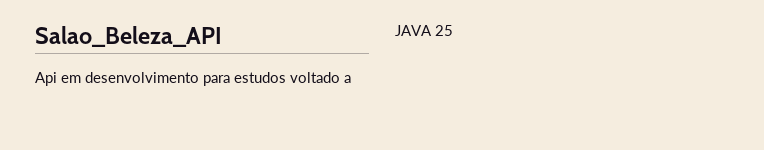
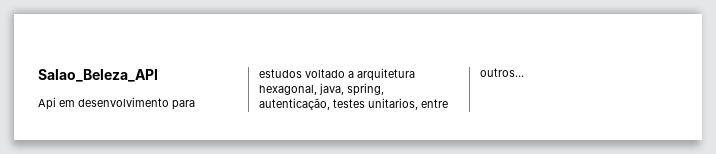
- Api em desenvolvimento para estudos voltado a JAVA 25
+ Api em desenvolvimento para estudos voltado a arquitetura hexagonal, java, spring, autenticação, testes unitarios, entre outros...

